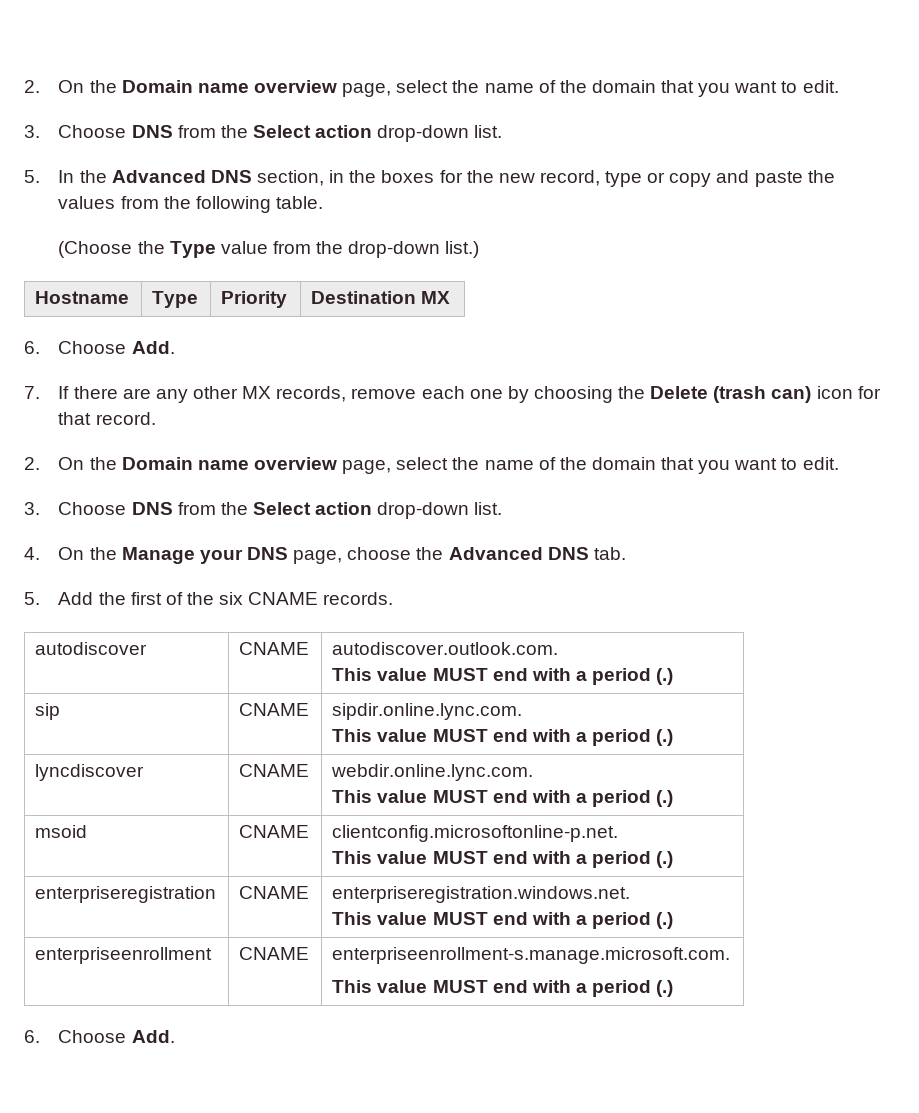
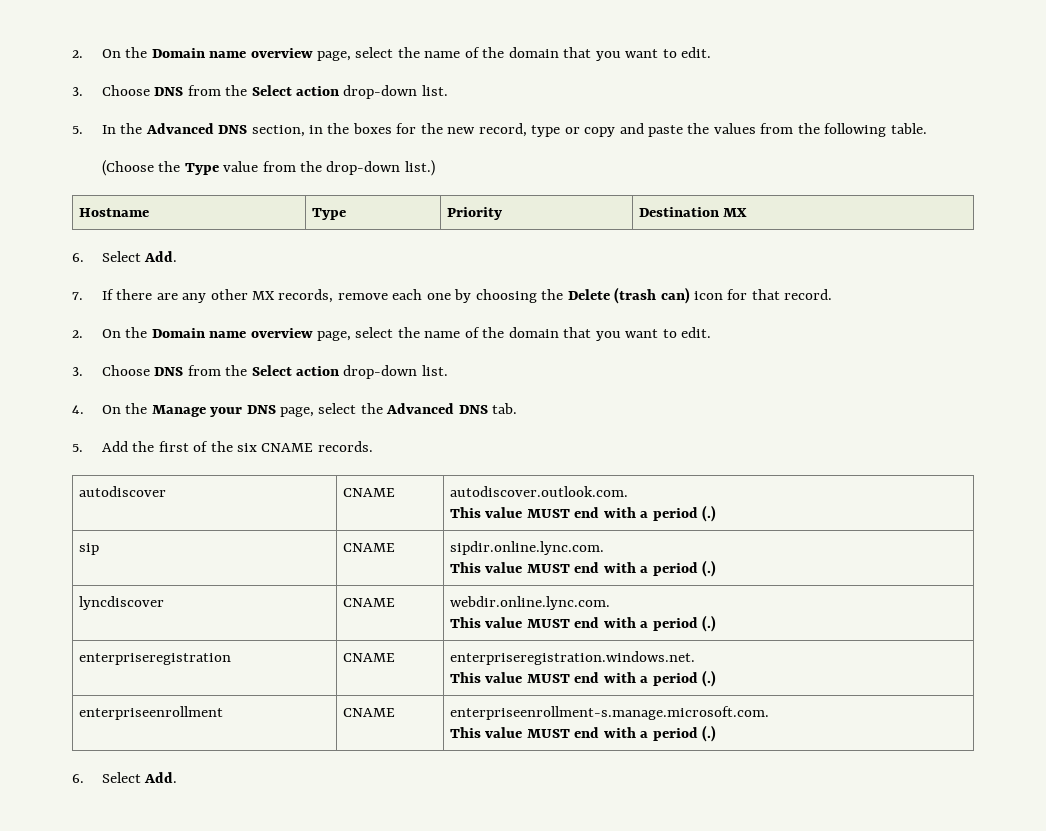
  Hostname | Type | Priority | Destination MX
- 6. Choose Add.
+ 6. Select Add.
- 4. On the Manage your DNS page, choose the Advanced DNS tab.
+ 4. On the Manage your DNS page, select the Advanced DNS tab.
- msoid | CNAME | clientconfig.microsoftonline-p.net.
- This value MUST end with a period (.)
  enterpriseenrollment | CNAME | enterpriseenrollment-s.manage.microsoft.com.
  This value MUST end with a period (.)
- 6. Choose Add.
+ 6. Select Add.

